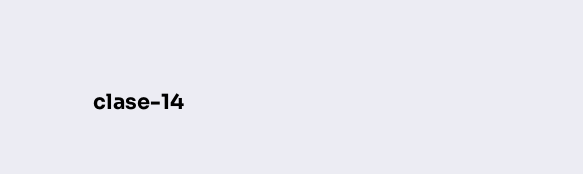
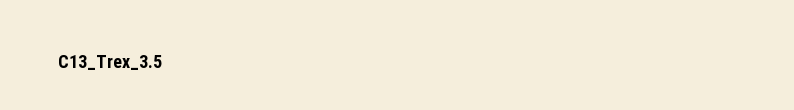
- clase-14
+ C13_Trex_3.5

